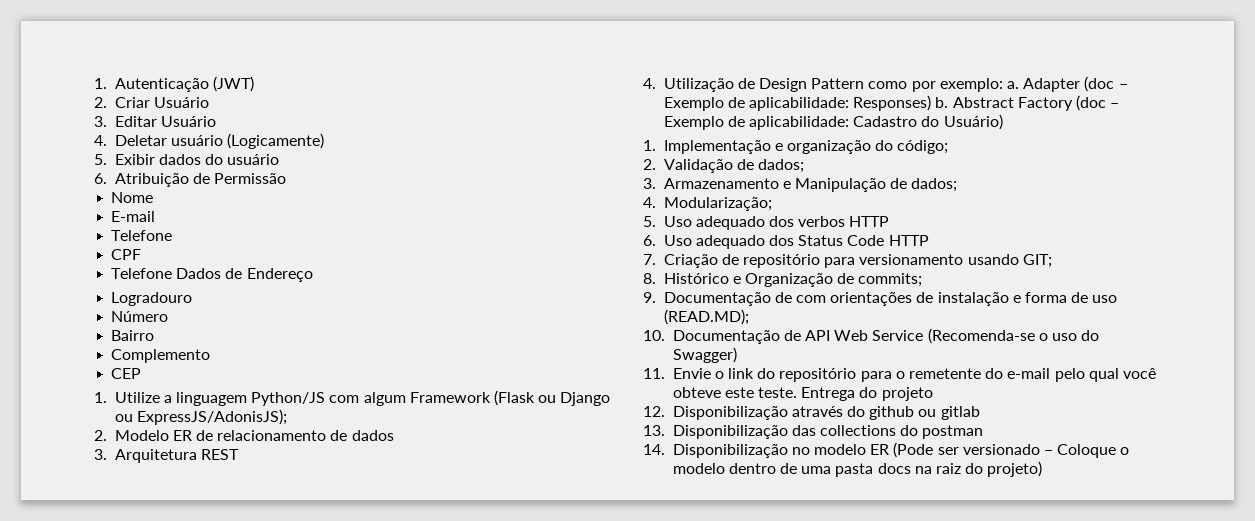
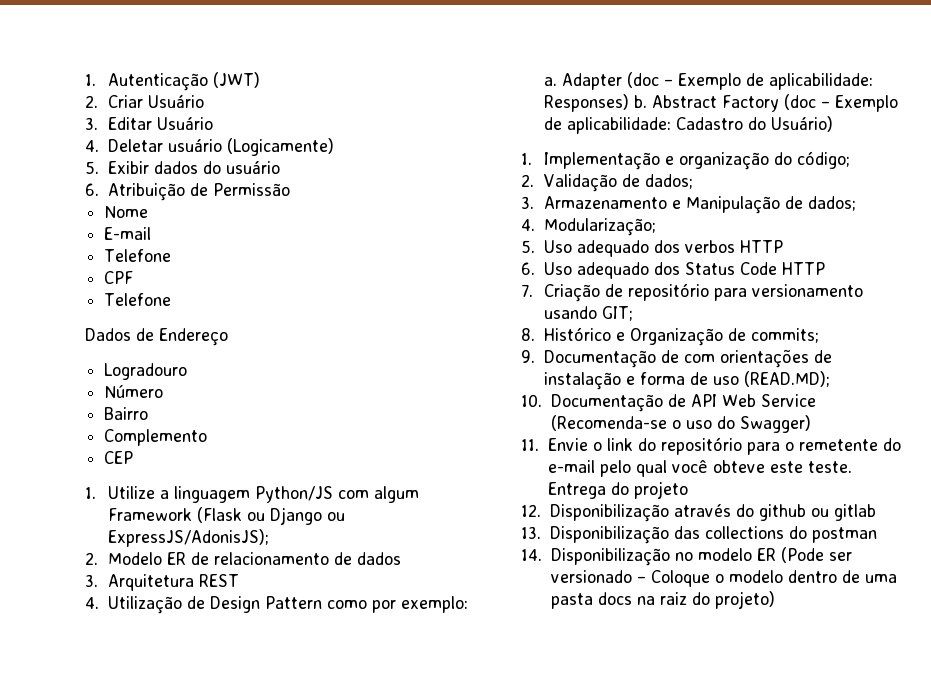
  CPF
- Telefone Dados de Endereço
+ Telefone
+ Dados de Endereço

